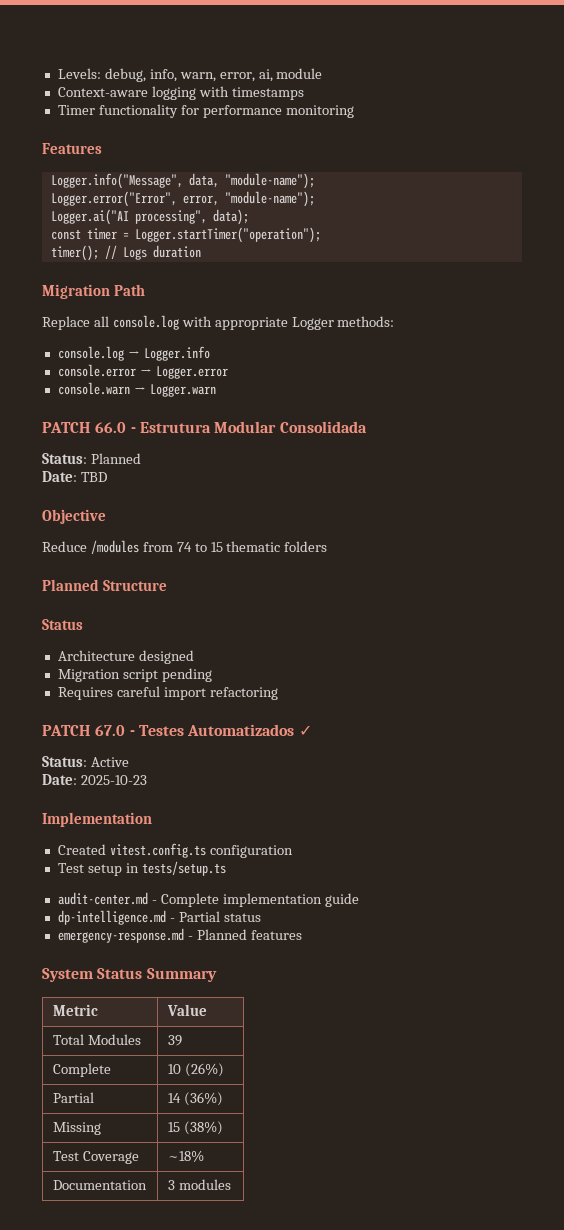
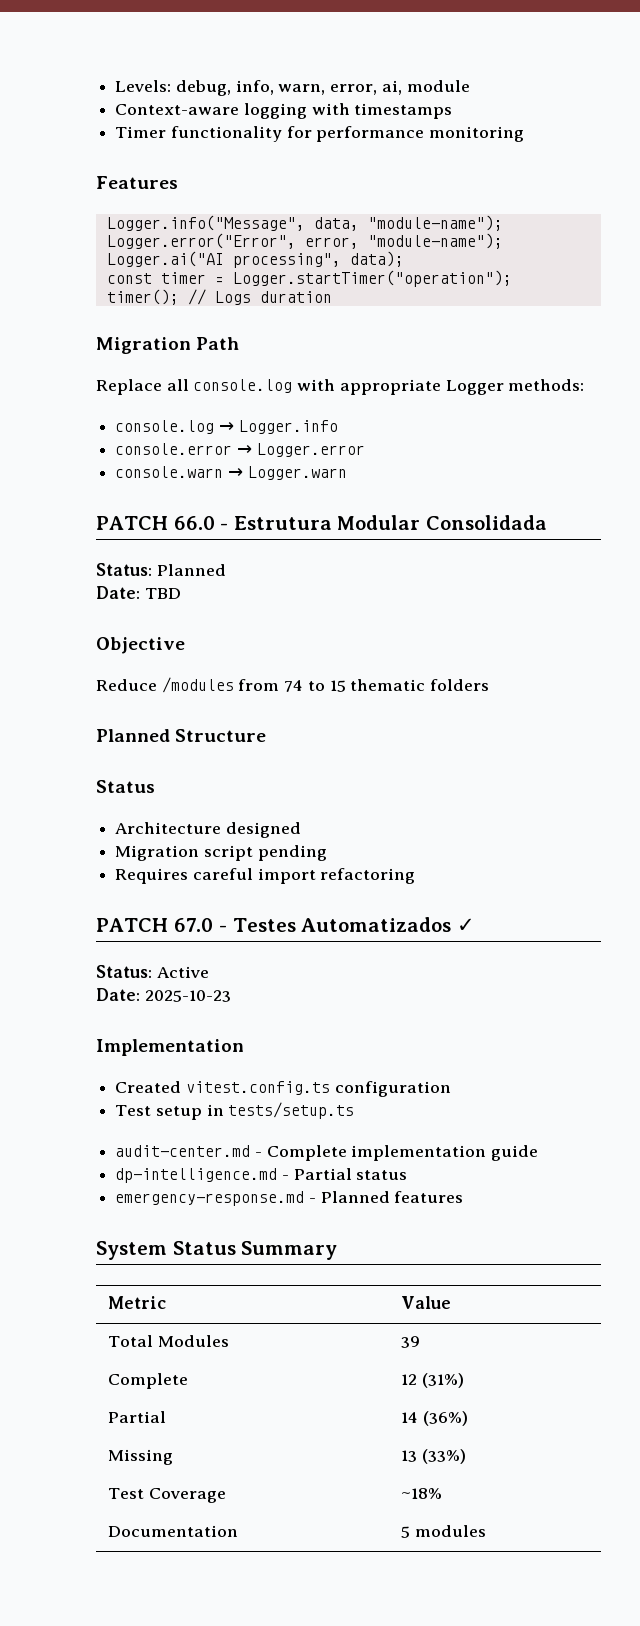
- Complete | 10 (26%)
+ Complete | 12 (31%)
- Missing | 15 (38%)
+ Missing | 13 (33%)
- Documentation | 3 modules
+ Documentation | 5 modules

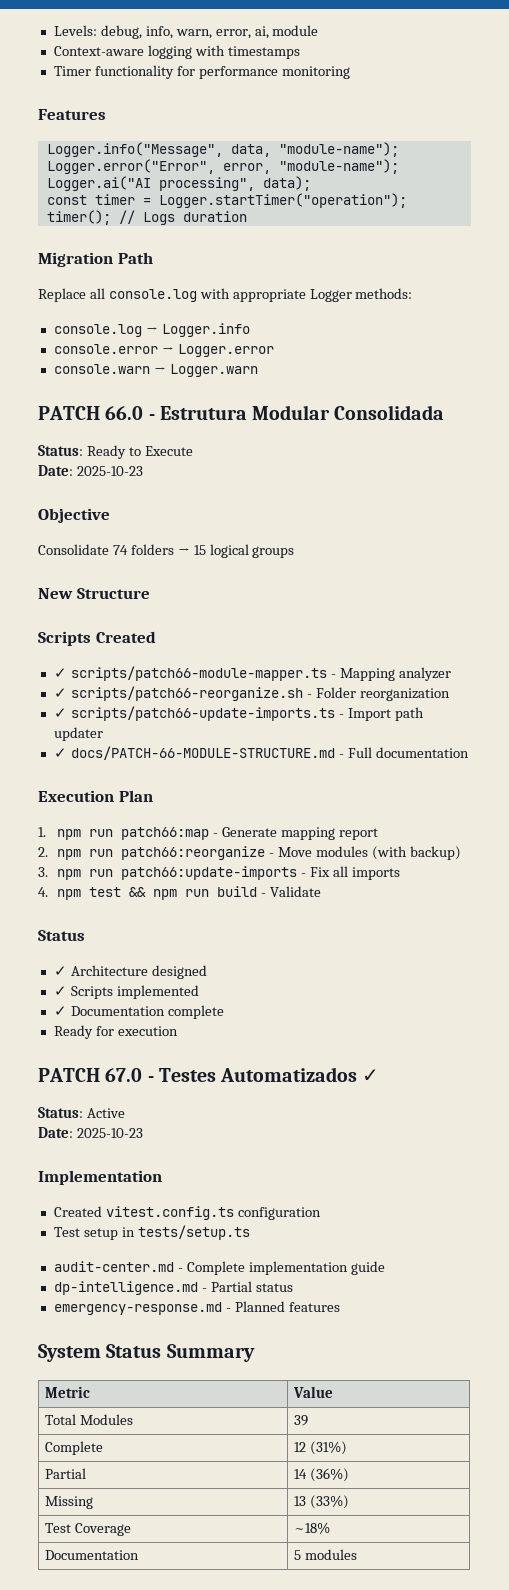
- Status: Planned
- Date: TBD
+ Status: Ready to Execute
+ Date: 2025-10-23
- Reduce /modules from 74 to 15 thematic folders
- Planned Structure
+ Consolidate 74 folders → 15 logical groups
+ New Structure
+ Scripts Created
+ ✓ scripts/patch66-module-mapper.ts - Mapping analyzer
+ ✓ scripts/patch66-reorganize.sh - Folder reorganization
+ ✓ scripts/patch66-update-imports.ts - Import path updater
+ ✓ docs/PATCH-66-MODULE-STRUCTURE.md - Full documentation
+ Execution Plan
+ 1. npm run patch66:map - Generate mapping report
+ 2. npm run patch66:reorganize - Move modules (with backup)
+ 3. npm run patch66:update-imports - Fix all imports
+ 4. npm test && npm run build - Validate
- Architecture designed
+ ✓ Architecture designed
- Migration script pending
- Requires careful import refactoring
+ ✓ Scripts implemented
+ ✓ Documentation complete
+ Ready for execution

